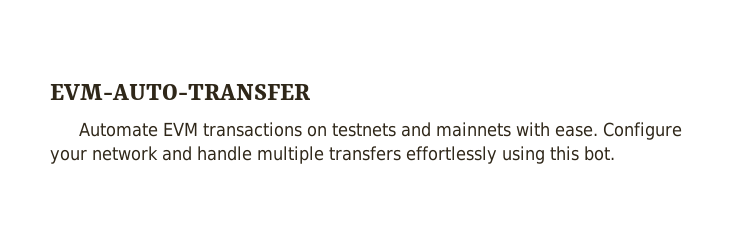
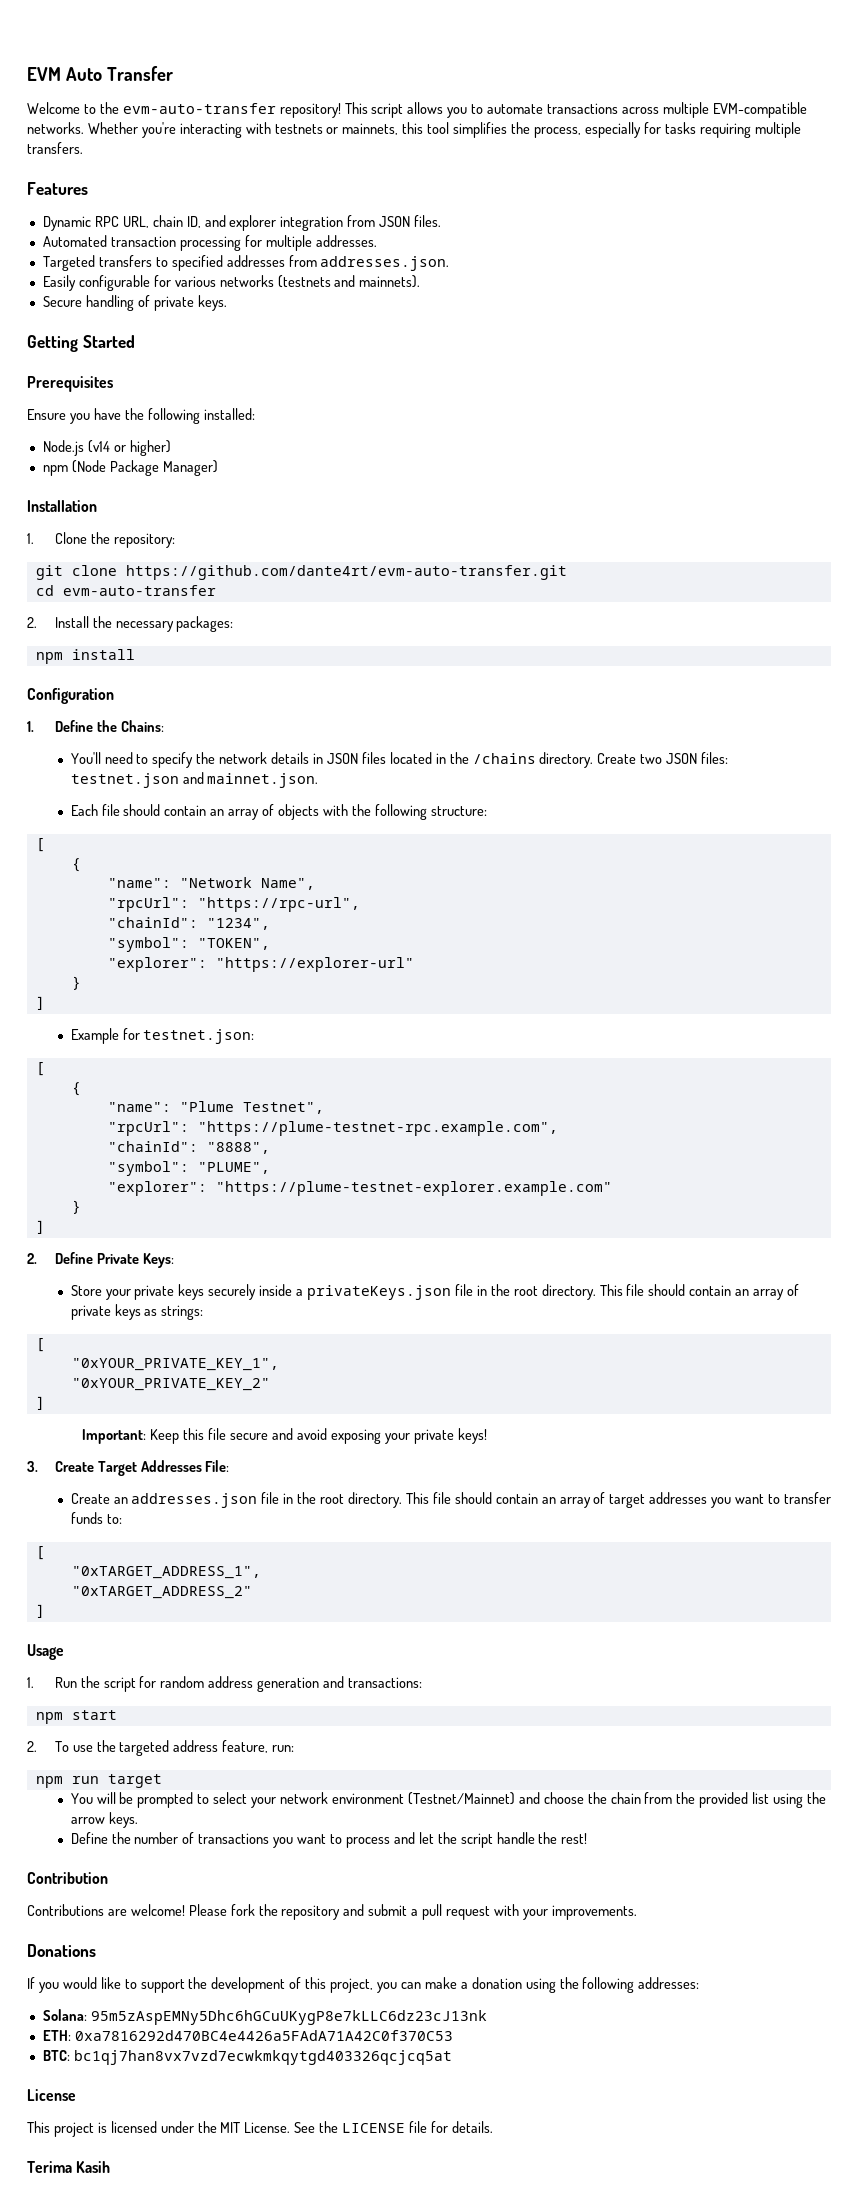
- EVM-AUTO-TRANSFER
- Automate EVM transactions on testnets and mainnets with ease. Configure your network and handle multiple transfers effortlessly using this bot.
+ EVM Auto Transfer
+ Welcome to the evm-auto-transfer repository! This script allows you to automate transactions across multiple EVM-compatible networks. Whether you're interacting with testnets or mainnets, this tool simplifies the process, especially for tasks requiring multiple transfers.
+ Features
+ Dynamic RPC URL, chain ID, and explorer integration from JSON files.
+ Automated transaction processing for multiple addresses.
+ Targeted transfers to specified addresses from addresses.json.
+ Easily configurable for various networks (testnets and mainnets).
+ Secure handling of private keys.
+ Getting Started
+ Prerequisites
+ Ensure you have the following installed:
+ Node.js (v14 or higher)
+ npm (Node Package Manager)
+ Installation
+ 1. Clone the repository:
+ git clone https://github.com/dante4rt/evm-auto-transfer.git
+ cd evm-auto-transfer
+ 2. Install the necessary packages:
+ npm install
+ Configuration
+ 1. Define the Chains:
+ You'll need to specify the network details in JSON files located in the /chains directory. Create two JSON files: testnet.json and mainnet.json.
+ Each file should contain an array of objects with the following structure:
+ [
+ {
+ "name": "Network Name",
+ "rpcUrl": "https://rpc-url",
+ "chainId": "1234",
+ "symbol": "TOKEN",
+ "explorer": "https://explorer-url"
+ }
+ ]
+ Example for testnet.json:
+ [
+ {
+ "name": "Plume Testnet",
+ "rpcUrl": "https://plume-testnet-rpc.example.com",
+ "chainId": "8888",
+ "symbol": "PLUME",
+ "explorer": "https://plume-testnet-explorer.example.com"
+ }
+ ]
+ 2. Define Private Keys:
+ Store your private keys securely inside a privateKeys.json file in the root directory. This file should contain an array of private keys as strings:
+ [
+ "0xYOUR_PRIVATE_KEY_1",
+ "0xYOUR_PRIVATE_KEY_2"
+ ]
+ Important: Keep this file secure and avoid exposing your private keys!
+ 3. Create Target Addresses File:
+ Create an addresses.json file in the root directory. This file should contain an array of target addresses you want to transfer funds to:
+ [
+ "0xTARGET_ADDRESS_1",
+ "0xTARGET_ADDRESS_2"
+ ]
+ Usage
+ 1. Run the script for random address generation and transactions:
+ npm start
+ 2. To use the targeted address feature, run:
+ npm run target
+ You will be prompted to select your network environment (Testnet/Mainnet) and choose the chain from the provided list using the arrow keys.
+ Define the number of transactions you want to process and let the script handle the rest!
+ Contribution
+ Contributions are welcome! Please fork the repository and submit a pull request with your improvements.
+ Donations
+ If you would like to support the development of this project, you can make a donation using the following addresses:
+ Solana: 95m5zAspEMNy5Dhc6hGCuUKygP8e7kLLC6dz23cJ13nk
+ ETH: 0xa7816292d470BC4e4426a5FAdA71A42C0f370C53
+ BTC: bc1qj7han8vx7vzd7ecwkmkqytgd403326qcjcq5at
+ License
+ This project is licensed under the MIT License. See the LICENSE file for details.
+ Terima Kasih

